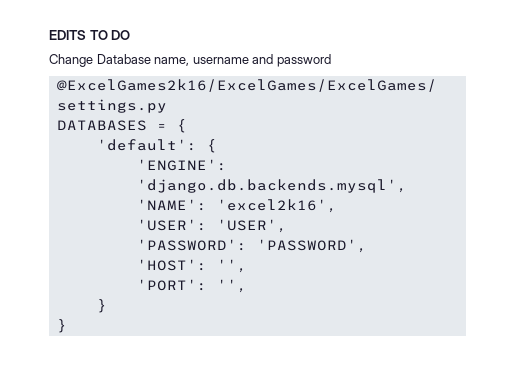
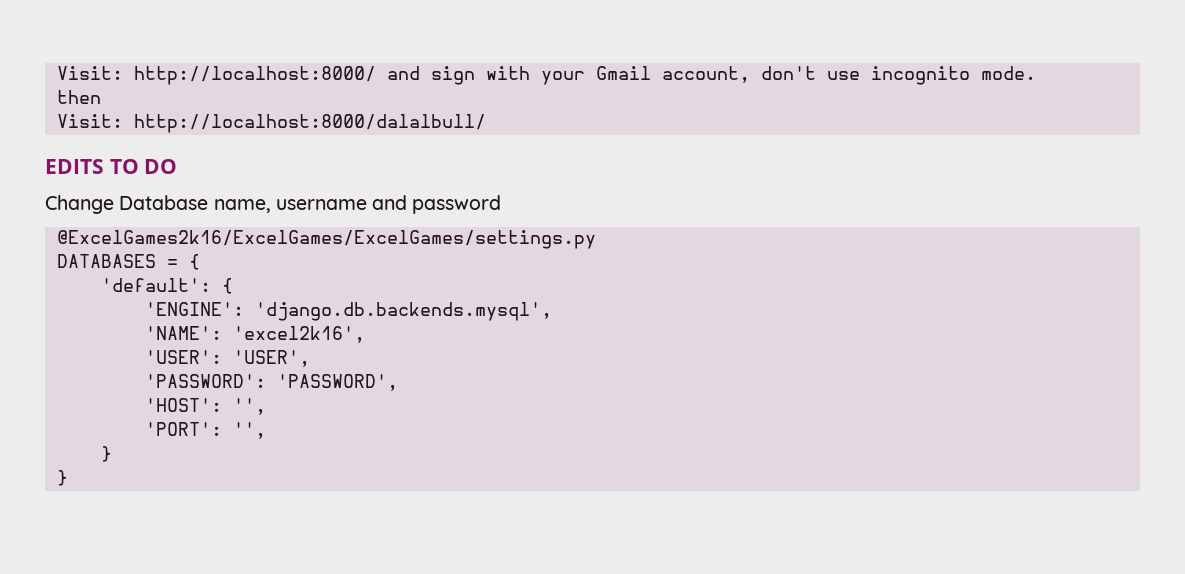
+ Visit: http://localhost:8000/ and sign with your Gmail account, don't use incognito mode.
+ then
+ Visit: http://localhost:8000/dalalbull/

